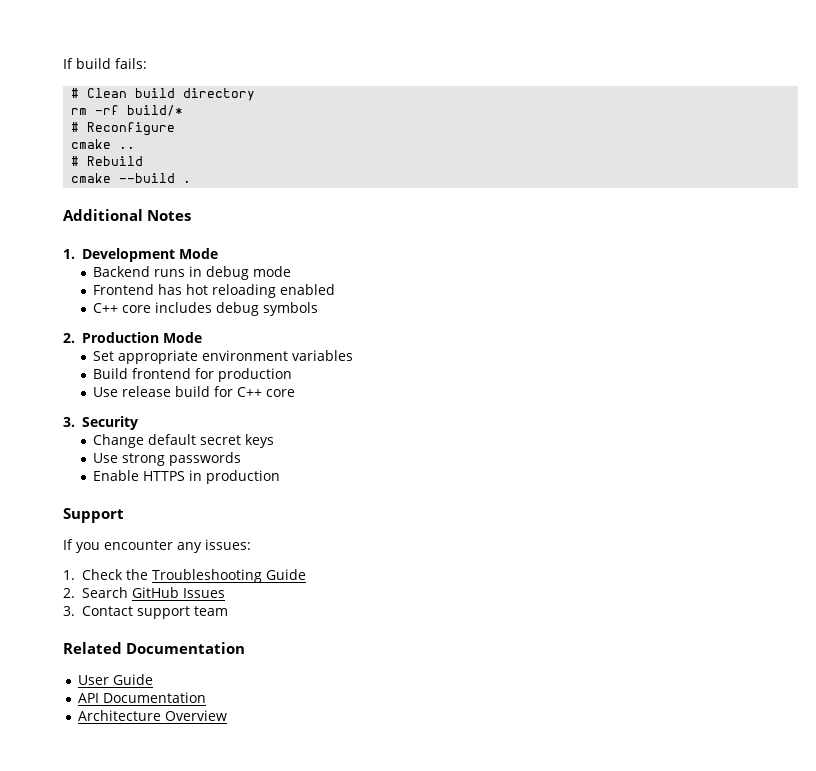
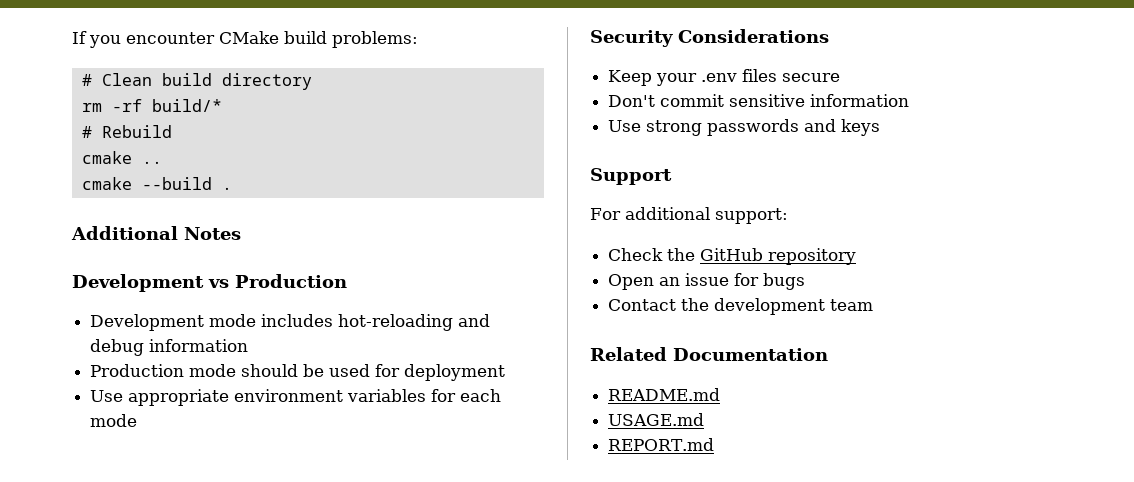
- If build fails:
+ If you encounter CMake build problems:
- # Reconfigure
+ # Rebuild
- # Rebuild
- 1. Development Mode
- Backend runs in debug mode
- Frontend has hot reloading enabled
- C++ core includes debug symbols
- 2. Production Mode
- Set appropriate environment variables
- Build frontend for production
- Use release build for C++ core
- 3. Security
- Change default secret keys
- Use strong passwords
- Enable HTTPS in production
+ Development vs Production
+ Development mode includes hot-reloading and debug information
+ Production mode should be used for deployment
+ Use appropriate environment variables for each mode
+ Security Considerations
+ Keep your .env files secure
+ Don't commit sensitive information
+ Use strong passwords and keys
  Support
- If you encounter any issues:
- 1. Check the Troubleshooting Guide
- 2. Search GitHub Issues
- 3. Contact support team
+ For additional support:
+ Check the GitHub repository
+ Open an issue for bugs
+ Contact the development team
  Related Documentation
- User Guide
- API Documentation
- Architecture Overview
+ README.md
+ USAGE.md
+ REPORT.md

